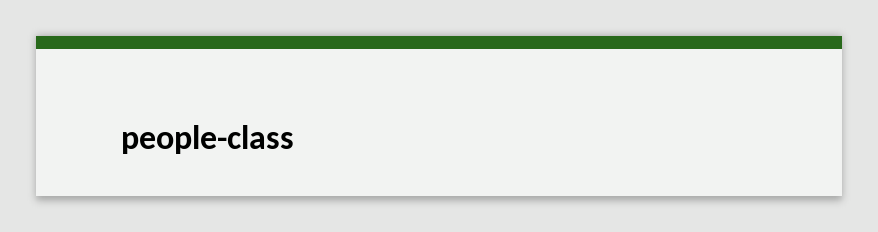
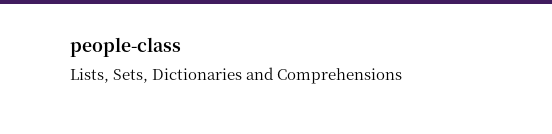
+ Lists, Sets, Dictionaries and Comprehensions

